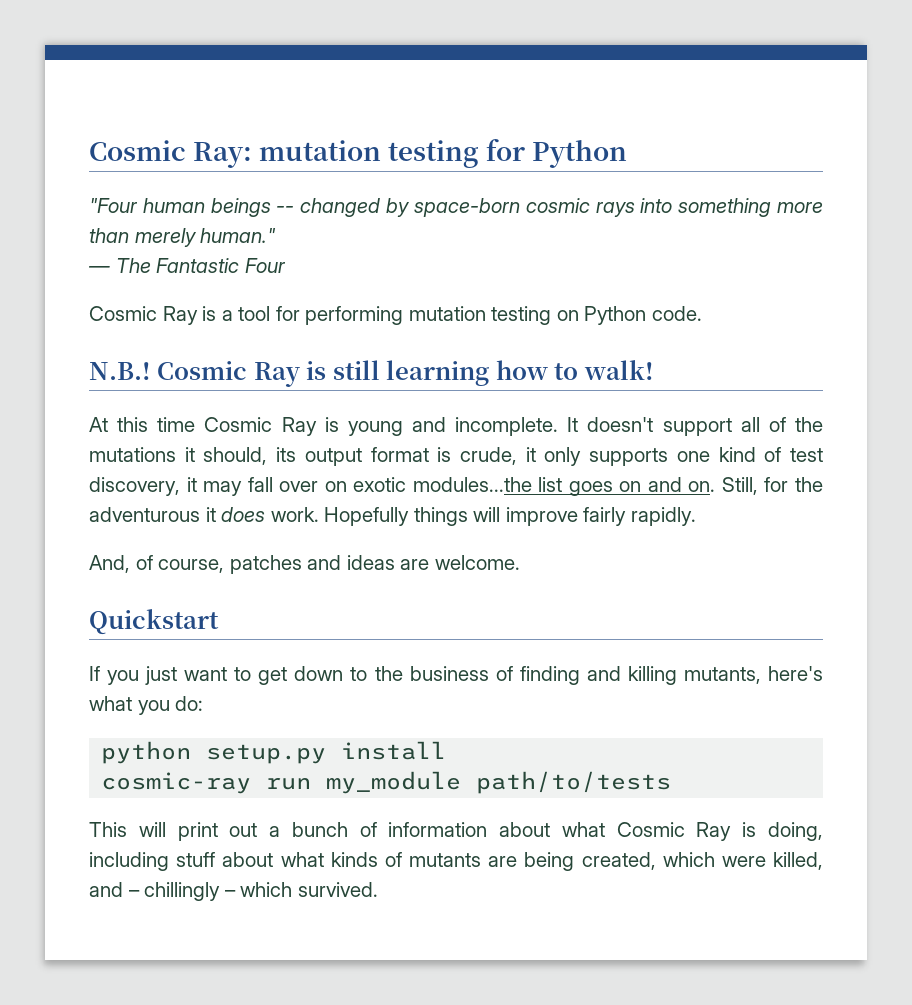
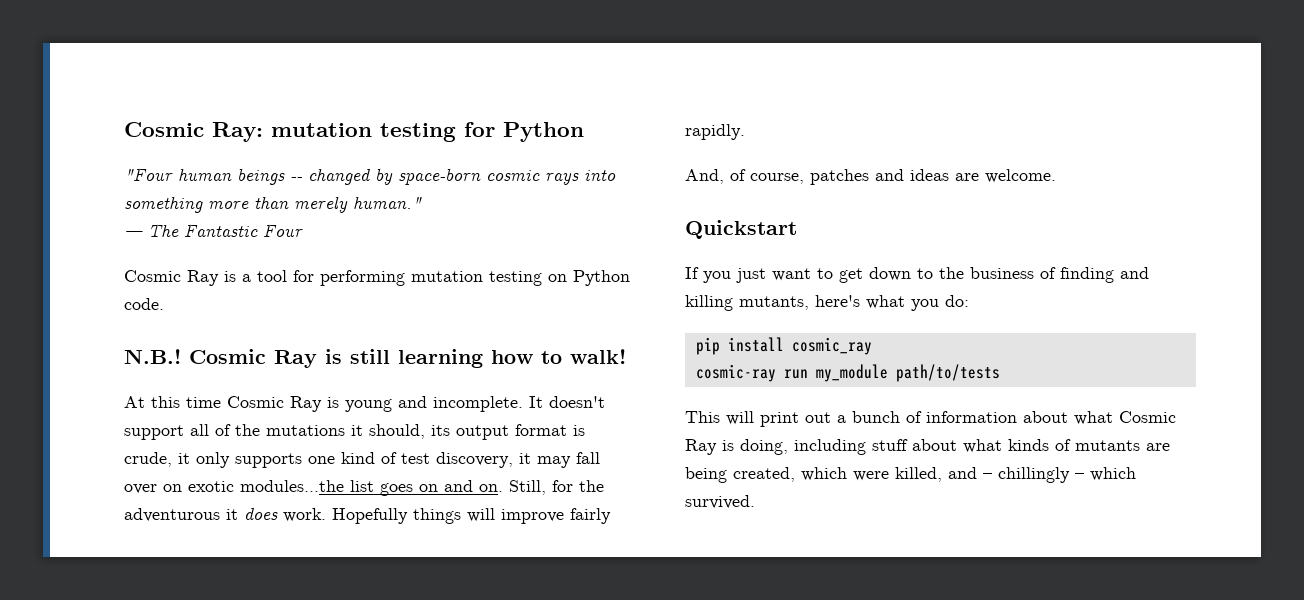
- python setup.py install
+ pip install cosmic_ray

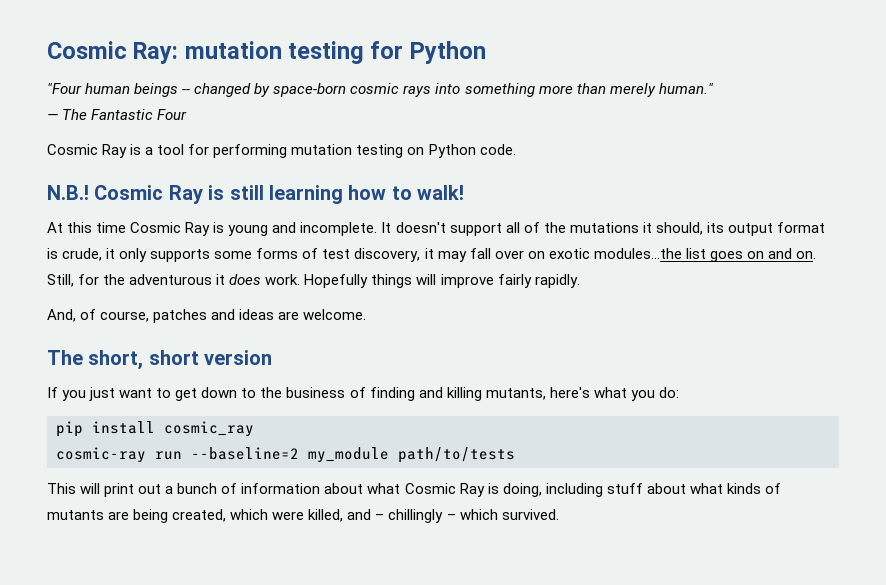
- It doesn't support all of the mutations it should, its output format is crude, it only supports one kind of test discovery, it may fall over on exotic modules...the list goes on and on.
+ It doesn't support all of the mutations it should, its output format is crude, it only supports some forms of test discovery, it may fall over on exotic modules...the list goes on and on.
- Quickstart
+ The short, short version
- cosmic-ray run my_module path/to/tests
+ cosmic-ray run --baseline=2 my_module path/to/tests

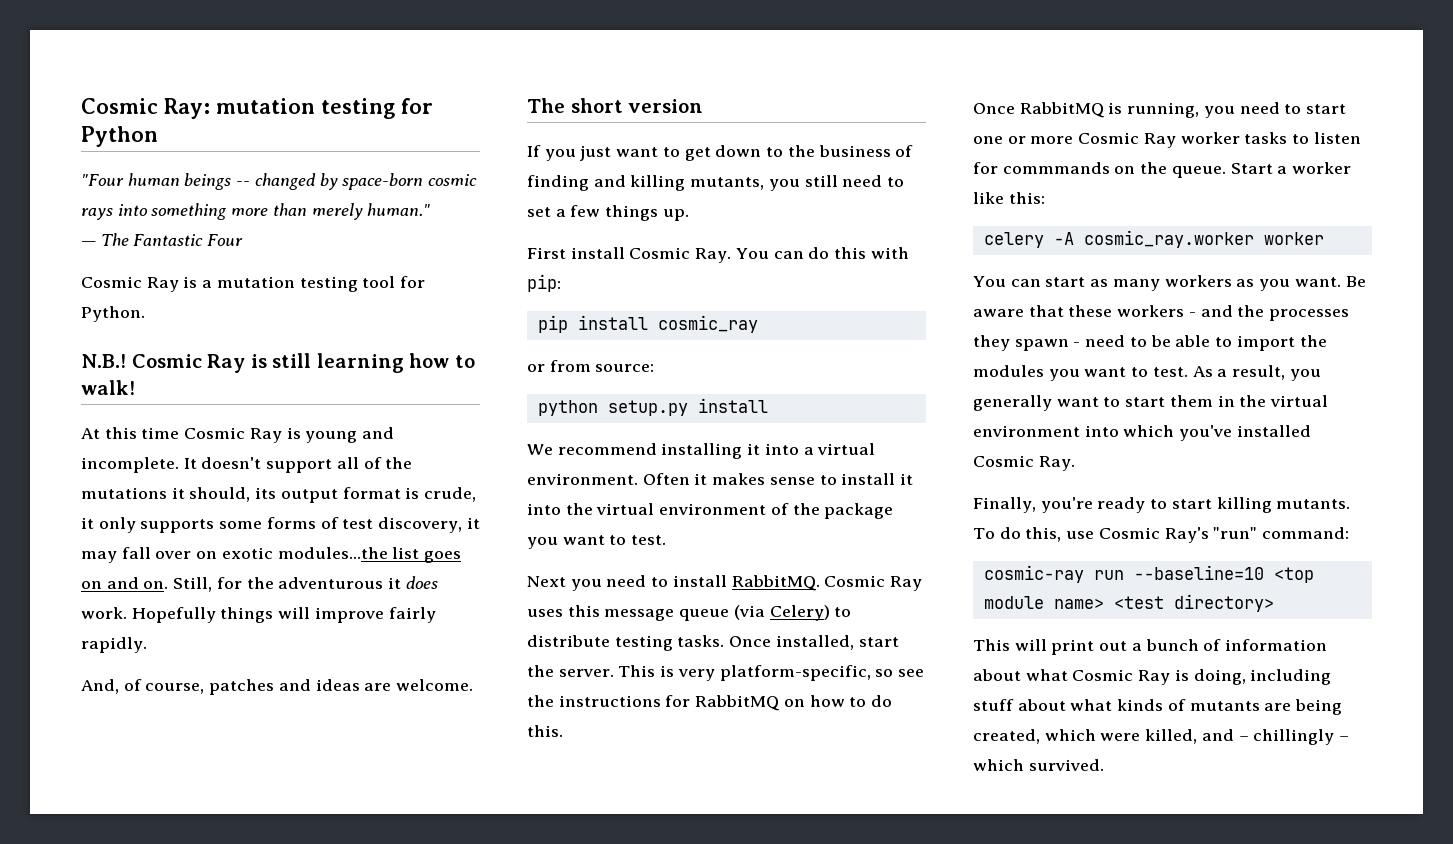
- Cosmic Ray is a tool for performing mutation testing on Python code.
+ Cosmic Ray is a mutation testing tool for Python.
- The short, short version
+ The short version
- If you just want to get down to the business of finding and killing mutants, here's what you do:
+ If you just want to get down to the business of finding and killing mutants, you still need to set a few things up.
+ First install Cosmic Ray. You can do this with pip:
  pip install cosmic_ray
- cosmic-ray run --baseline=2 my_module path/to/tests
+ or from source:
+ python setup.py install
+ We recommend installing it into a virtual environment. Often it makes sense to install it into the virtual environment of the package you want to test.
+ Next you need to install RabbitMQ. Cosmic Ray uses this message queue (via Celery) to distribute testing tasks. Once installed, start the server. This is very platform-specific, so see the instructions for RabbitMQ on how to do this.
+ Once RabbitMQ is running, you need to start one or more Cosmic Ray worker tasks to listen for commmands on the queue. Start a worker like this:
+ celery -A cosmic_ray.worker worker
+ You can start as many workers as you want. Be aware that these workers - and the processes they spawn - need to be able to import the modules you want to test. As a result, you generally want to start them in the virtual environment into which you've installed Cosmic Ray.
+ Finally, you're ready to start killing mutants. To do this, use Cosmic Ray's "run" command:
+ cosmic-ray run --baseline=10 <top module name> <test directory>

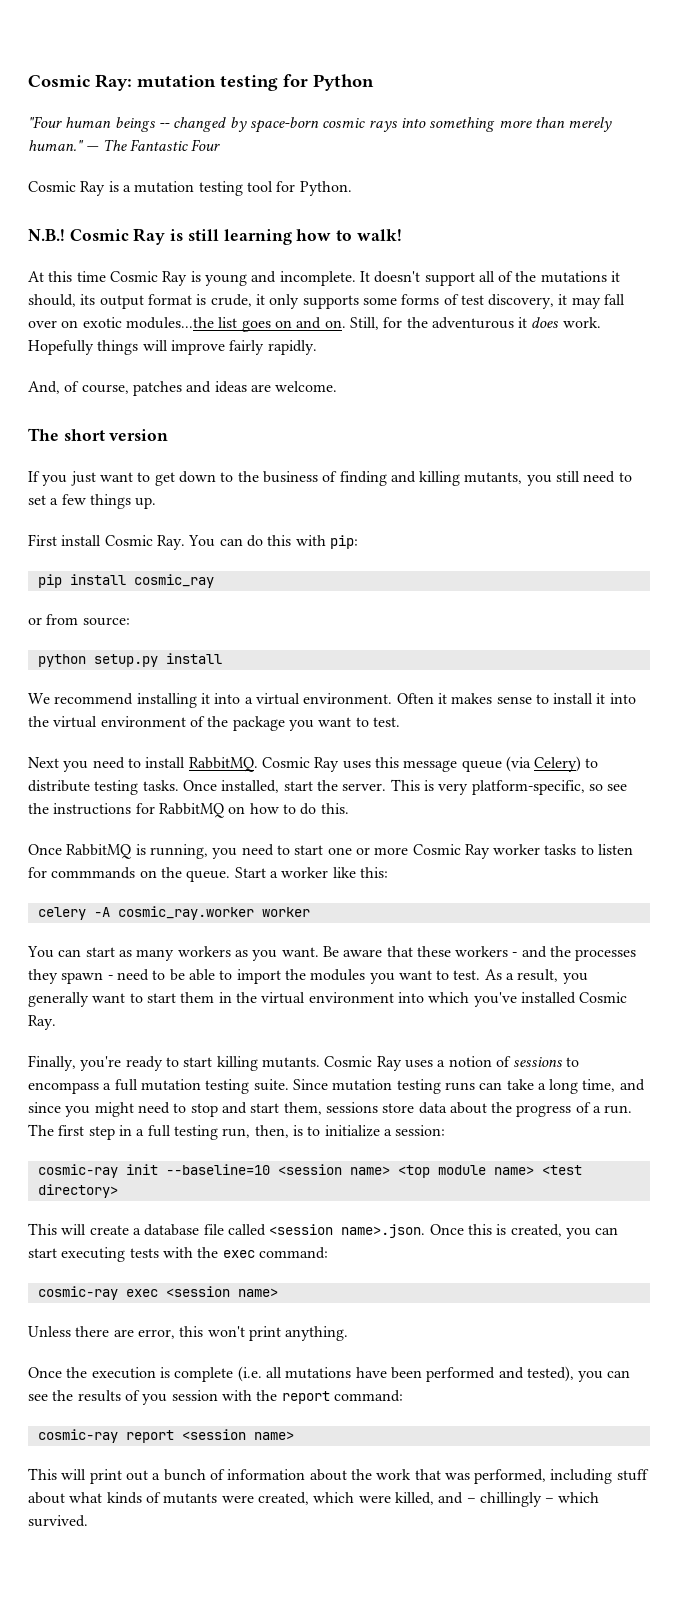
- "Four human beings -- changed by space-born cosmic rays into something more than merely human."
- — The Fantastic Four
+ "Four human beings -- changed by space-born cosmic rays into something more than merely human." — The Fantastic Four
- To do this, use Cosmic Ray's "run" command:
- cosmic-ray run --baseline=10 <top module name> <test directory>
+ Cosmic Ray uses a notion of sessions to encompass a full mutation testing suite. Since mutation testing runs can take a long time, and since you might need to stop and start them, sessions store data about the progress of a run. The first step in a full testing run, then, is to initialize a session:
+ cosmic-ray init --baseline=10 <session name> <top module name> <test directory>
+ This will create a database file called <session name>.json. Once this is created, you can start executing tests with the exec command:
+ cosmic-ray exec <session name>
+ Unless there are error, this won't print anything.
+ Once the execution is complete (i.e. all mutations have been performed and tested), you can see the results of you session with the report command:
+ cosmic-ray report <session name>
- This will print out a bunch of information about what Cosmic Ray is doing, including stuff about what kinds of mutants are being created, which were killed, and – chillingly – which survived.
+ This will print out a bunch of information about the work that was performed, including stuff about what kinds of mutants were created, which were killed, and – chillingly – which survived.

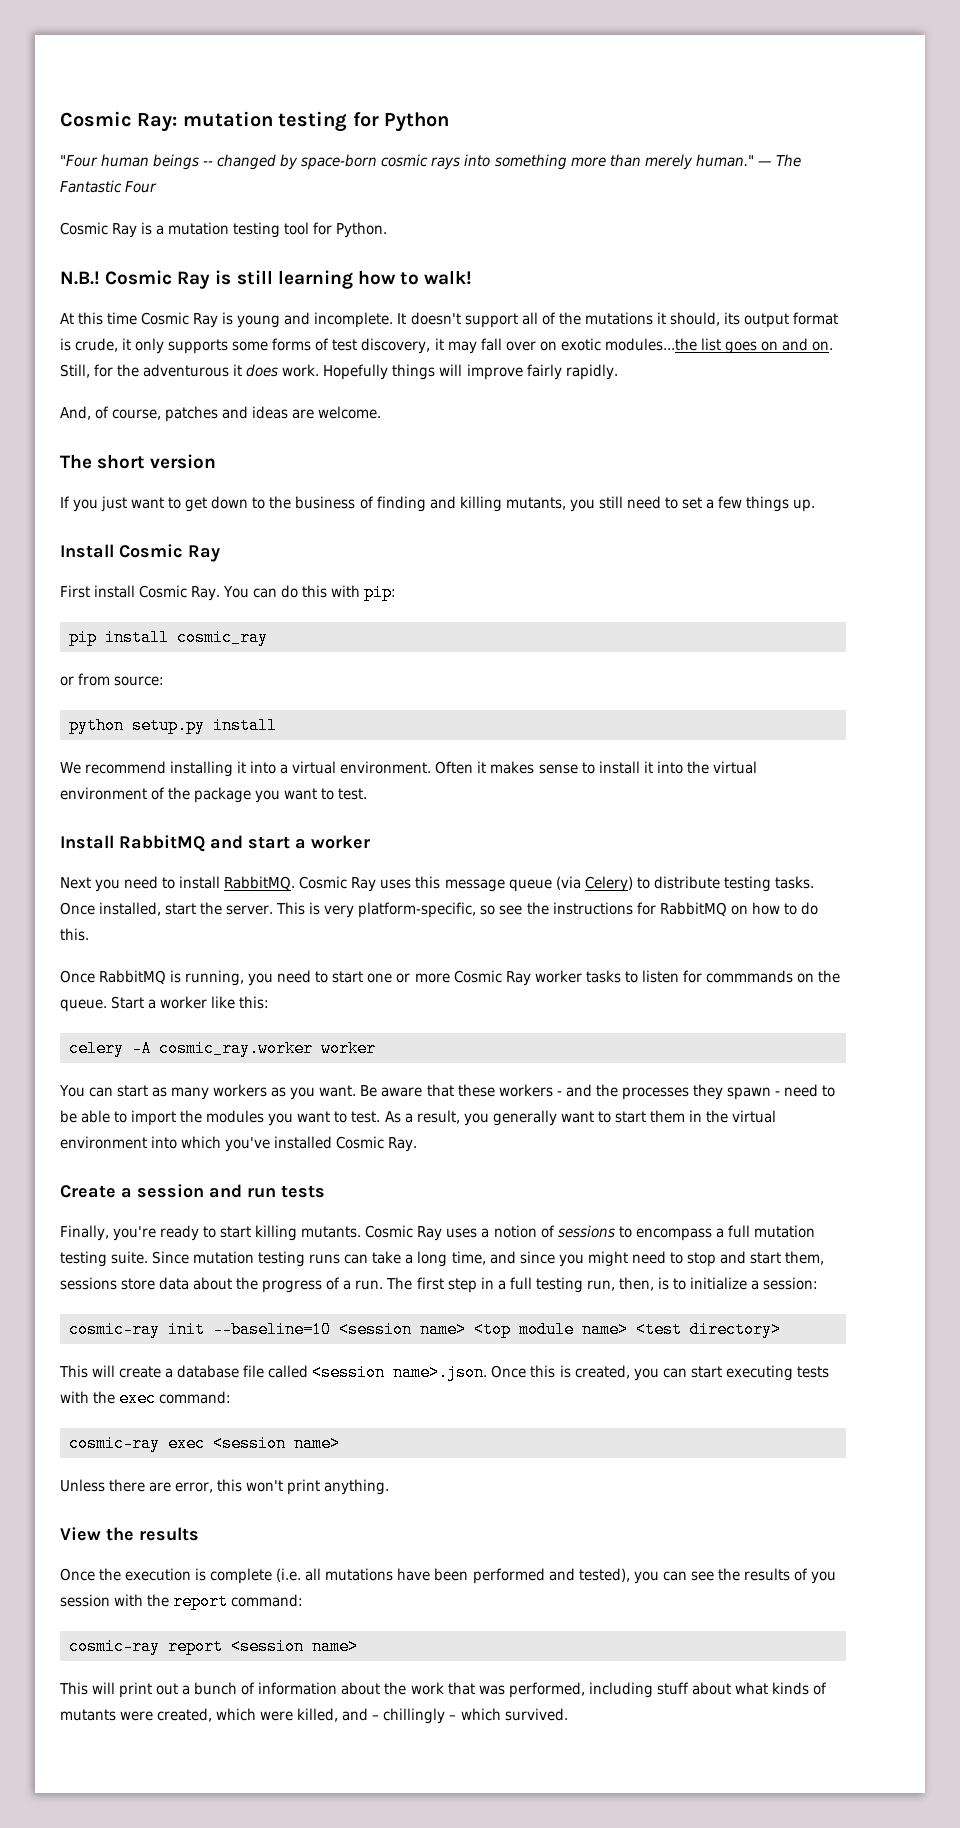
+ Install Cosmic Ray
+ Install RabbitMQ and start a worker
+ Create a session and run tests
+ View the results

